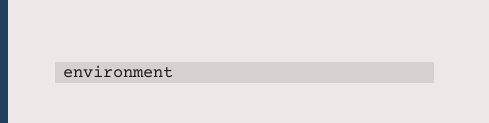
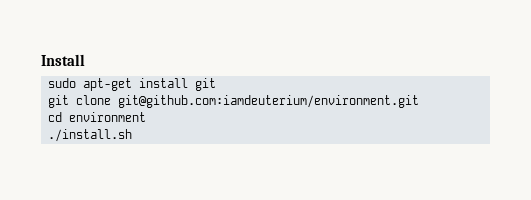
- environment
+ Install
+ sudo apt-get install git
+ git clone git@github.com:iamdeuterium/environment.git
+ cd environment
+ ./install.sh

